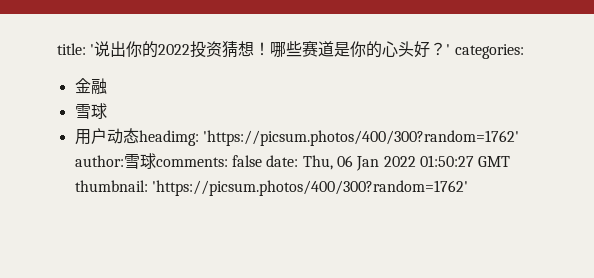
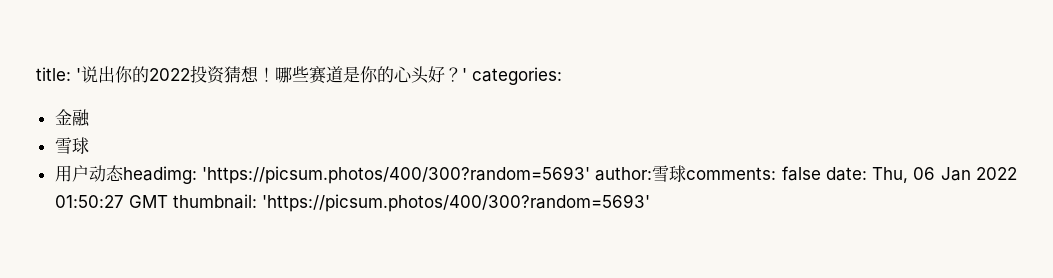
- 用户动态headimg: 'https://picsum.photos/400/300?random=1762' author:雪球comments: false date: Thu, 06 Jan 2022 01:50:27 GMT thumbnail: 'https://picsum.photos/400/300?random=1762'
+ 用户动态headimg: 'https://picsum.photos/400/300?random=5693' author:雪球comments: false date: Thu, 06 Jan 2022 01:50:27 GMT thumbnail: 'https://picsum.photos/400/300?random=5693'

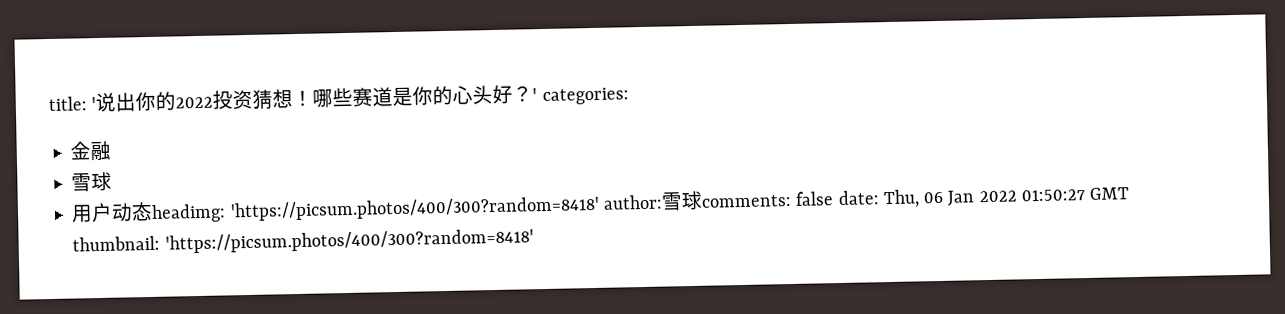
- 用户动态headimg: 'https://picsum.photos/400/300?random=5693' author:雪球comments: false date: Thu, 06 Jan 2022 01:50:27 GMT thumbnail: 'https://picsum.photos/400/300?random=5693'
+ 用户动态headimg: 'https://picsum.photos/400/300?random=8418' author:雪球comments: false date: Thu, 06 Jan 2022 01:50:27 GMT thumbnail: 'https://picsum.photos/400/300?random=8418'

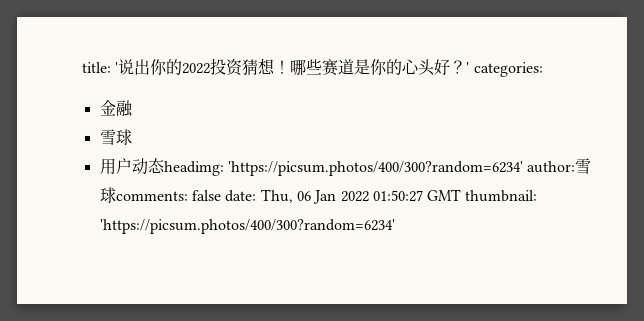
- 用户动态headimg: 'https://picsum.photos/400/300?random=8418' author:雪球comments: false date: Thu, 06 Jan 2022 01:50:27 GMT thumbnail: 'https://picsum.photos/400/300?random=8418'
+ 用户动态headimg: 'https://picsum.photos/400/300?random=6234' author:雪球comments: false date: Thu, 06 Jan 2022 01:50:27 GMT thumbnail: 'https://picsum.photos/400/300?random=6234'

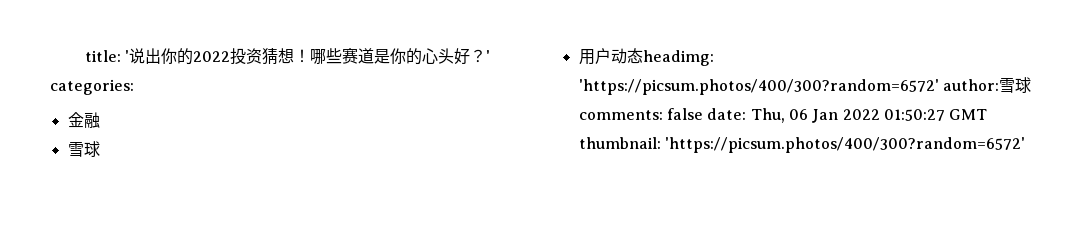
- 用户动态headimg: 'https://picsum.photos/400/300?random=6234' author:雪球comments: false date: Thu, 06 Jan 2022 01:50:27 GMT thumbnail: 'https://picsum.photos/400/300?random=6234'
+ 用户动态headimg: 'https://picsum.photos/400/300?random=6572' author:雪球comments: false date: Thu, 06 Jan 2022 01:50:27 GMT thumbnail: 'https://picsum.photos/400/300?random=6572'

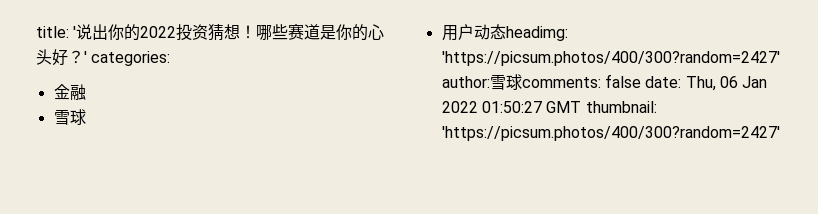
- 用户动态headimg: 'https://picsum.photos/400/300?random=6572' author:雪球comments: false date: Thu, 06 Jan 2022 01:50:27 GMT thumbnail: 'https://picsum.photos/400/300?random=6572'
+ 用户动态headimg: 'https://picsum.photos/400/300?random=2427' author:雪球comments: false date: Thu, 06 Jan 2022 01:50:27 GMT thumbnail: 'https://picsum.photos/400/300?random=2427'

